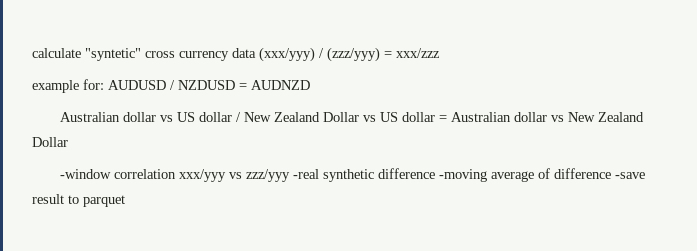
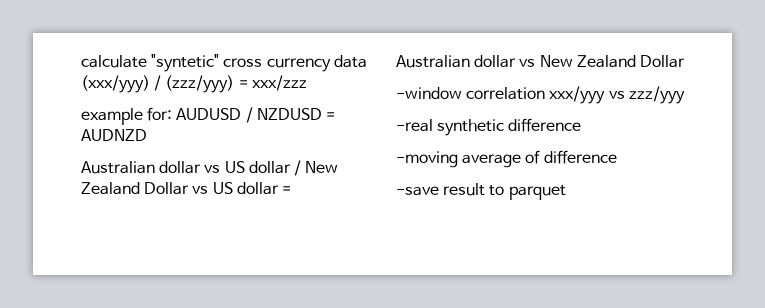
- -window correlation xxx/yyy vs zzz/yyy -real synthetic difference -moving average of difference -save result to parquet
+ -window correlation xxx/yyy vs zzz/yyy
+ -real synthetic difference
+ -moving average of difference
+ -save result to parquet

